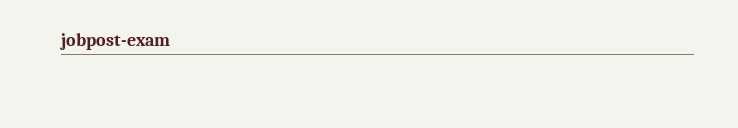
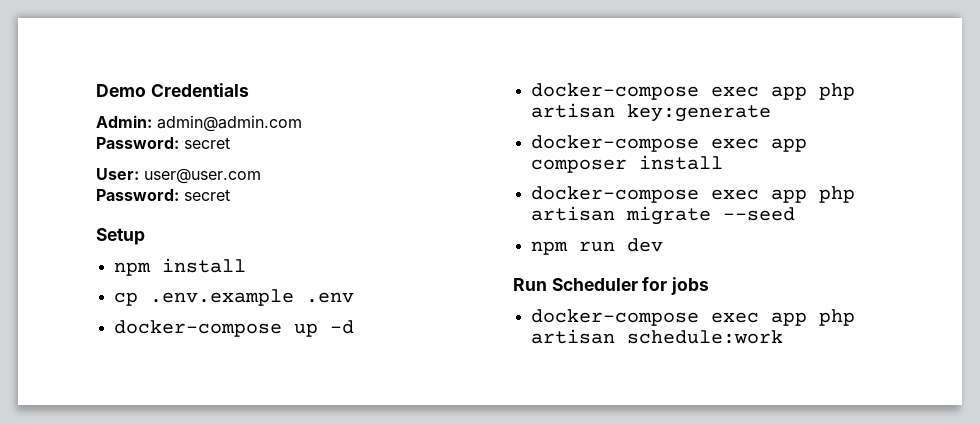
- jobpost-exam
+ Demo Credentials
+ Admin: admin@admin.com
+ Password: secret
+ User: user@user.com
+ Password: secret
+ Setup
+ npm install
+ cp .env.example .env
+ docker-compose up -d
+ docker-compose exec app php artisan key:generate
+ docker-compose exec app composer install
+ docker-compose exec app php artisan migrate --seed
+ npm run dev
+ Run Scheduler for jobs
+ docker-compose exec app php artisan schedule:work

